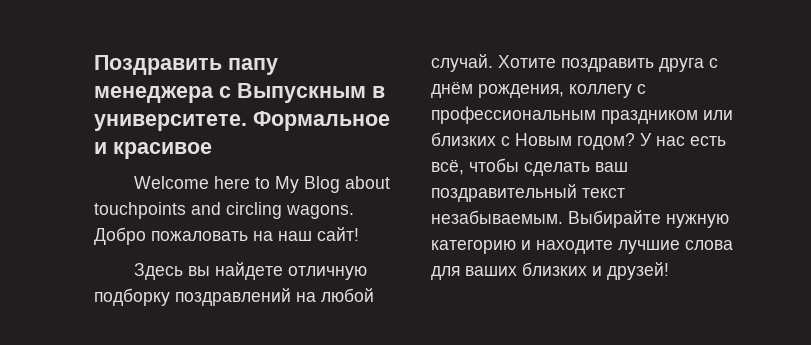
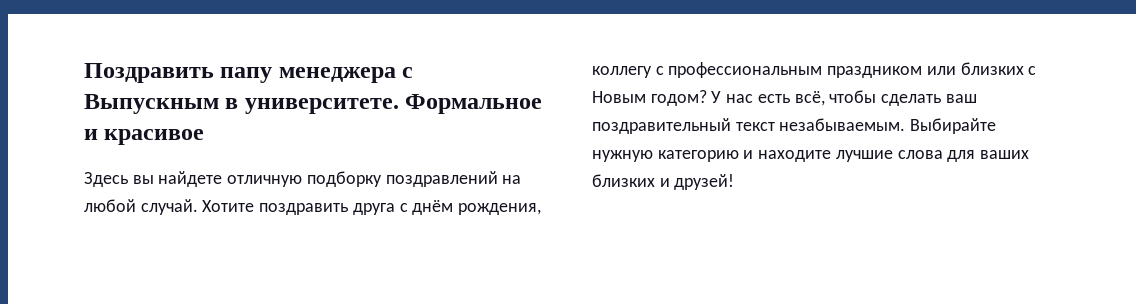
- Welcome here to My Blog about touchpoints and circling wagons. Добро пожаловать на наш сайт!

